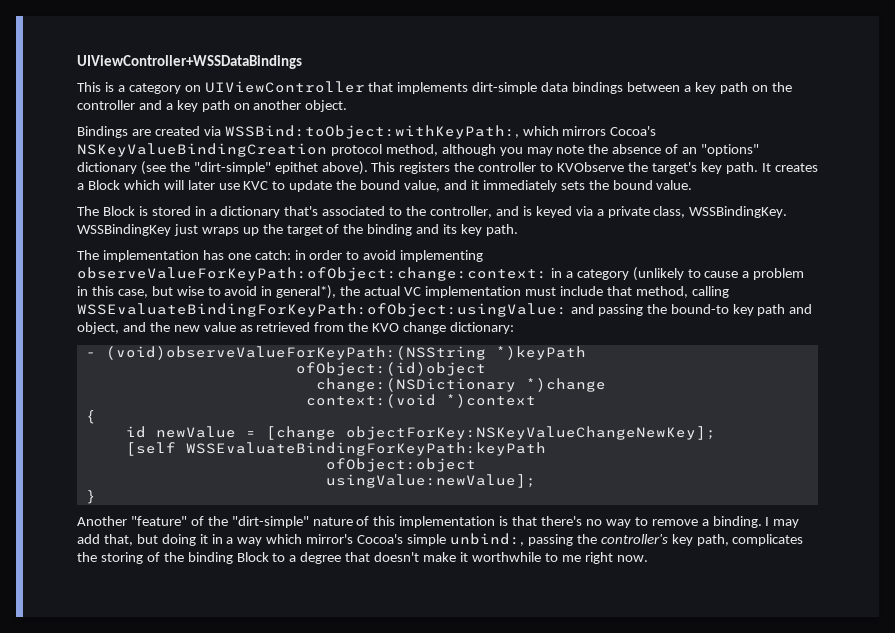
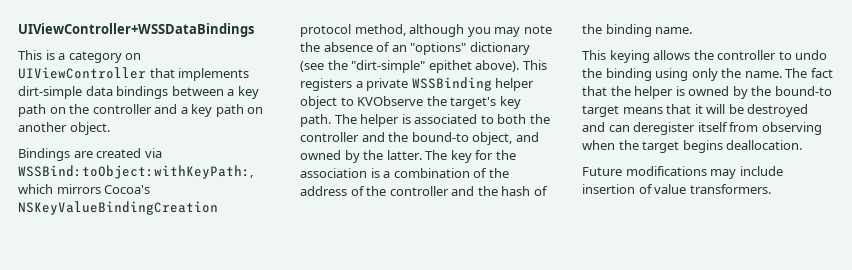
- This registers the controller to KVObserve the target's key path.
+ This registers a private WSSBinding helper object to KVObserve the target's key path.
- It creates a Block which will later use KVC to update the bound value, and it immediately sets the bound value.
- The Block is stored in a dictionary that's associated to the controller, and is keyed via a private class, WSSBindingKey. WSSBindingKey just wraps up the target of the binding and its key path.
- The implementation has one catch: in order to avoid implementing observeValueForKeyPath:ofObject:change:context: in a category (unlikely to cause a problem in this case, but wise to avoid in general*), the actual VC implementation must include that method, calling WSSEvaluateBindingForKeyPath:ofObject:usingValue: and passing the bound-to key path and object, and the new value as retrieved from the KVO change dictionary:
- - (void)observeValueForKeyPath:(NSString *)keyPath
- ofObject:(id)object
- change:(NSDictionary *)change
- context:(void *)context
- {
- id newValue = [change objectForKey:NSKeyValueChangeNewKey];
- [self WSSEvaluateBindingForKeyPath:keyPath
- ofObject:object
- usingValue:newValue];
- }
- Another "feature" of the "dirt-simple" nature of this implementation is that there's no way to remove a binding. I may add that, but doing it in a way which mirror's Cocoa's simple unbind:, passing the controller's key path, complicates the storing of the binding Block to a degree that doesn't make it worthwhile to me right now.
+ The helper is associated to both the controller and the bound-to object, and owned by the latter. The key for the association is a combination of the address of the controller and the hash of the binding name.
+ This keying allows the controller to undo the binding using only the name. The fact that the helper is owned by the bound-to target means that it will be destroyed and can deregister itself from observing when the target begins deallocation.
+ Future modifications may include insertion of value transformers.

